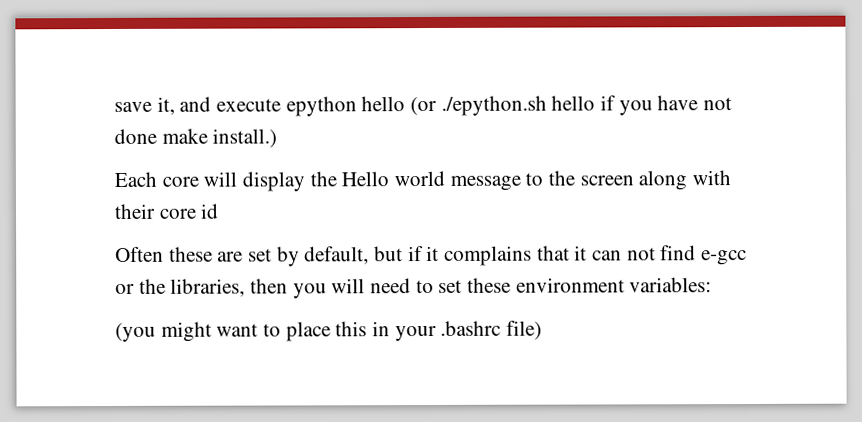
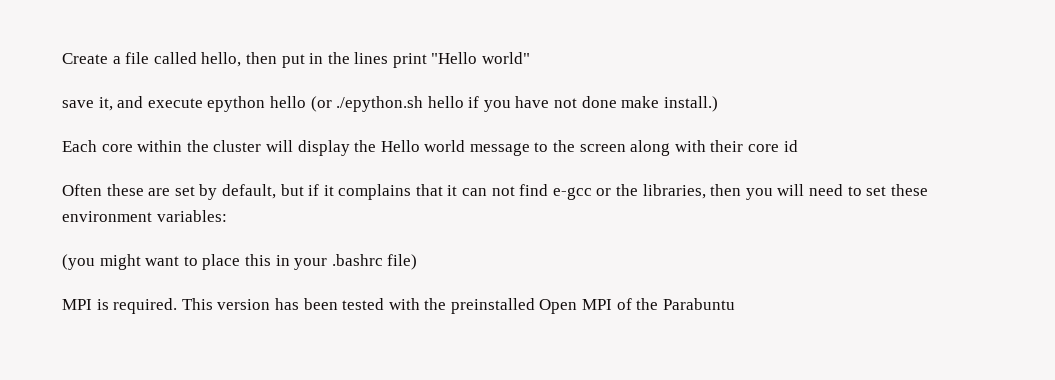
+ Create a file called hello, then put in the lines print "Hello world"
- Each core will display the Hello world message to the screen along with their core id
+ Each core within the cluster will display the Hello world message to the screen along with their core id
+ MPI is required. This version has been tested with the preinstalled Open MPI of the Parabuntu

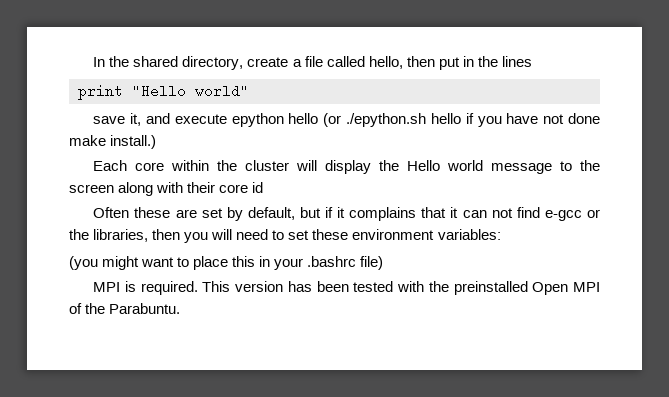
- Create a file called hello, then put in the lines print "Hello world"
+ In the shared directory, create a file called hello, then put in the lines
+ print "Hello world"
- This version has been tested with the preinstalled Open MPI of the Parabuntu
+ This version has been tested with the preinstalled Open MPI of the Parabuntu.

